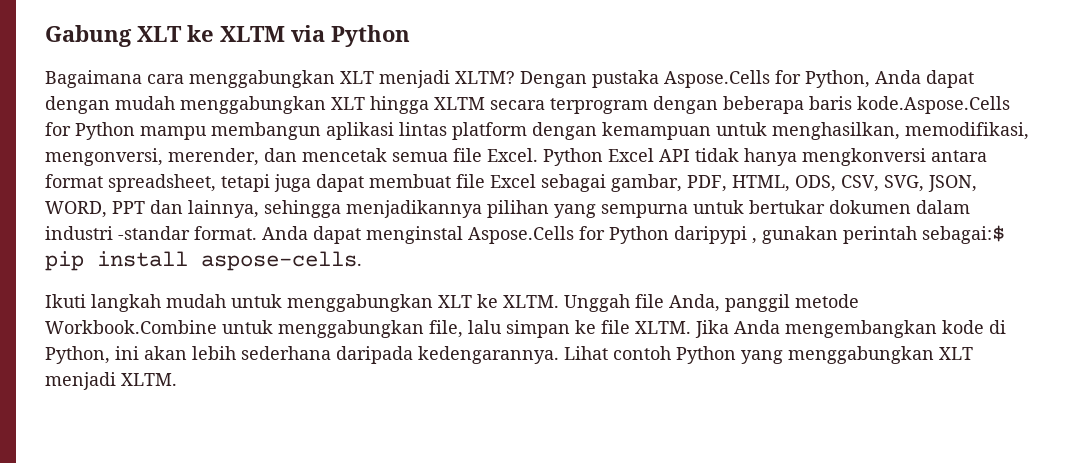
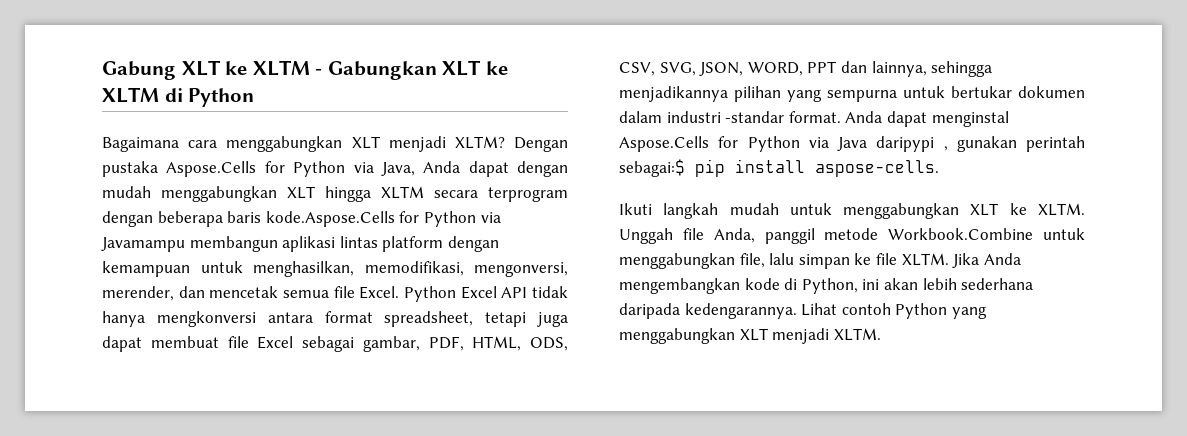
- Gabung XLT ke XLTM via Python
+ Gabung XLT ke XLTM - Gabungkan XLT ke XLTM di Python
- Dengan pustaka Aspose.Cells for Python, Anda dapat dengan mudah menggabungkan XLT hingga XLTM secara terprogram dengan beberapa baris kode.Aspose.Cells for Python mampu membangun aplikasi lintas platform dengan kemampuan untuk menghasilkan, memodifikasi, mengonversi, merender, dan mencetak semua file Excel.
+ Dengan pustaka Aspose.Cells for Python via Java, Anda dapat dengan mudah menggabungkan XLT hingga XLTM secara terprogram dengan beberapa baris kode.Aspose.Cells for Python via Javamampu membangun aplikasi lintas platform dengan kemampuan untuk menghasilkan, memodifikasi, mengonversi, merender, dan mencetak semua file Excel.
- Anda dapat menginstal Aspose.Cells for Python daripypi , gunakan perintah sebagai:$ pip install aspose-cells.
+ Anda dapat menginstal Aspose.Cells for Python via Java daripypi , gunakan perintah sebagai:$ pip install aspose-cells.

